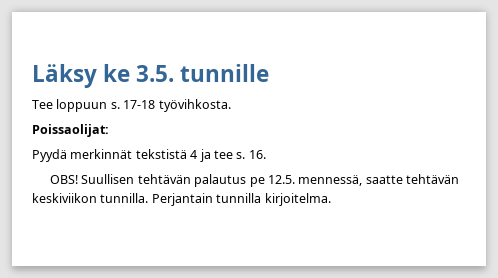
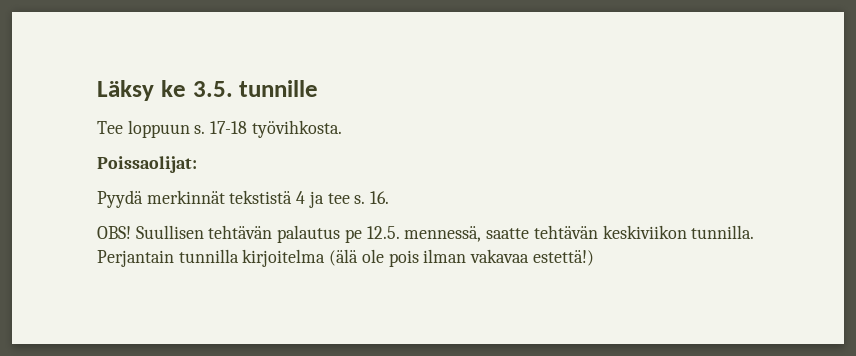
- Perjantain tunnilla kirjoitelma.
+ Perjantain tunnilla kirjoitelma (älä ole pois ilman vakavaa estettä!)

